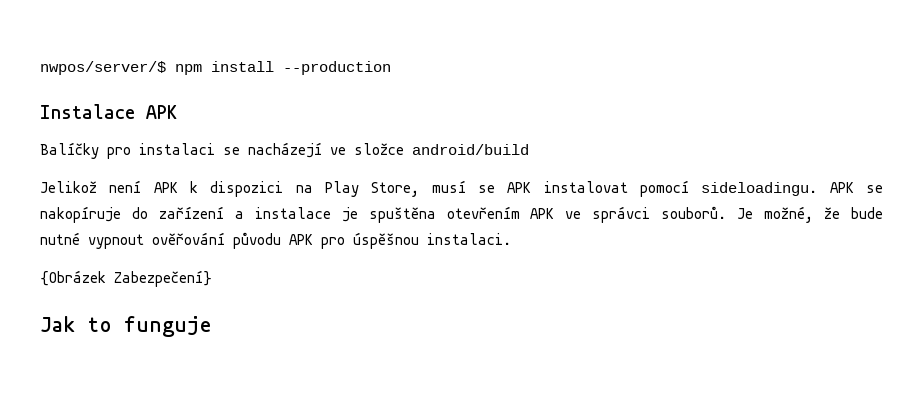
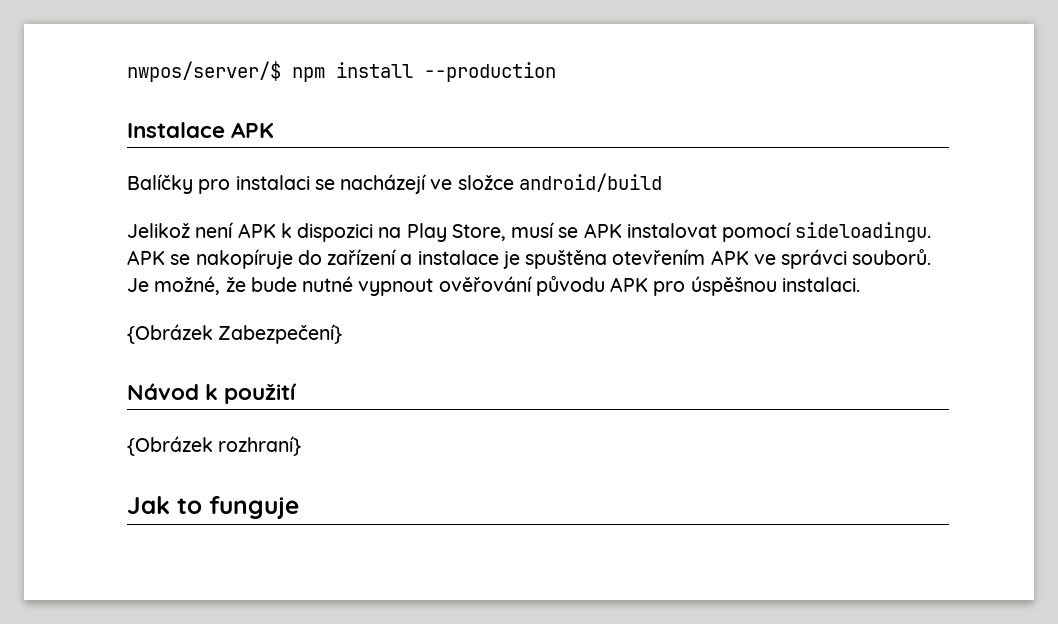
+ Návod k použití
+ {Obrázek rozhraní}

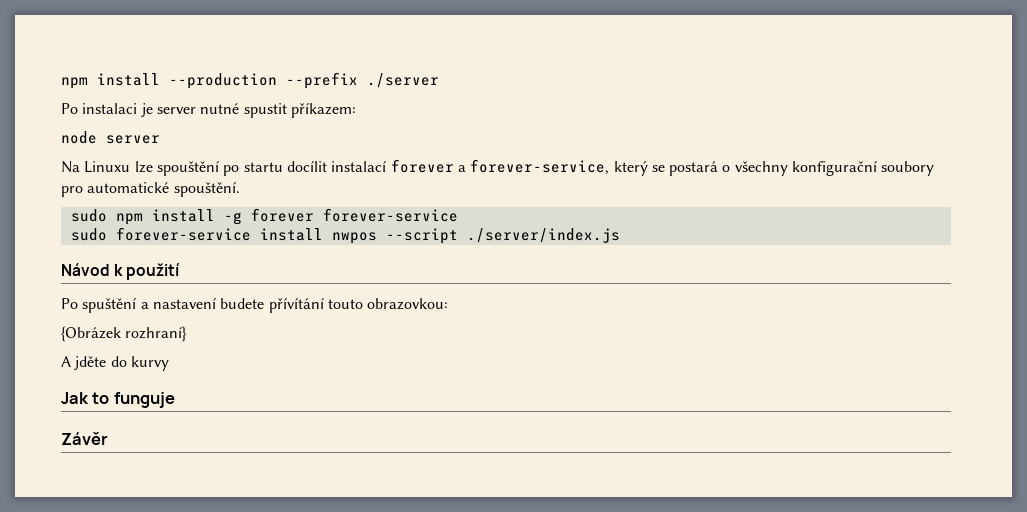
- nwpos/server/$ npm install --production
- Instalace APK
- Balíčky pro instalaci se nacházejí ve složce android/build
- Jelikož není APK k dispozici na Play Store, musí se APK instalovat pomocí sideloadingu. APK se nakopíruje do zařízení a instalace je spuštěna otevřením APK ve správci souborů. Je možné, že bude nutné vypnout ověřování původu APK pro úspěšnou instalaci.
- {Obrázek Zabezpečení}
+ npm install --production --prefix ./server
+ Po instalaci je server nutné spustit příkazem:
+ node server
+ Na Linuxu lze spouštění po startu docílit instalací forever a forever-service, který se postará o všechny konfigurační soubory pro automatické spouštění.
+ sudo npm install -g forever forever-service
+ sudo forever-service install nwpos --script ./server/index.js
  Návod k použití
+ Po spuštění a nastavení budete přívítání touto obrazovkou:
  {Obrázek rozhraní}
+ A jděte do kurvy
+ Závěr

